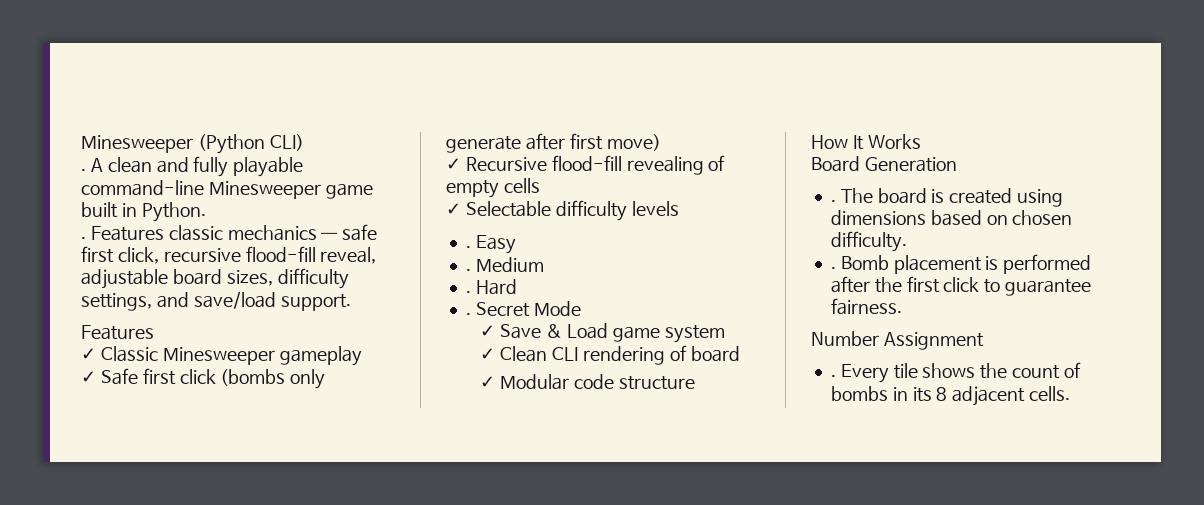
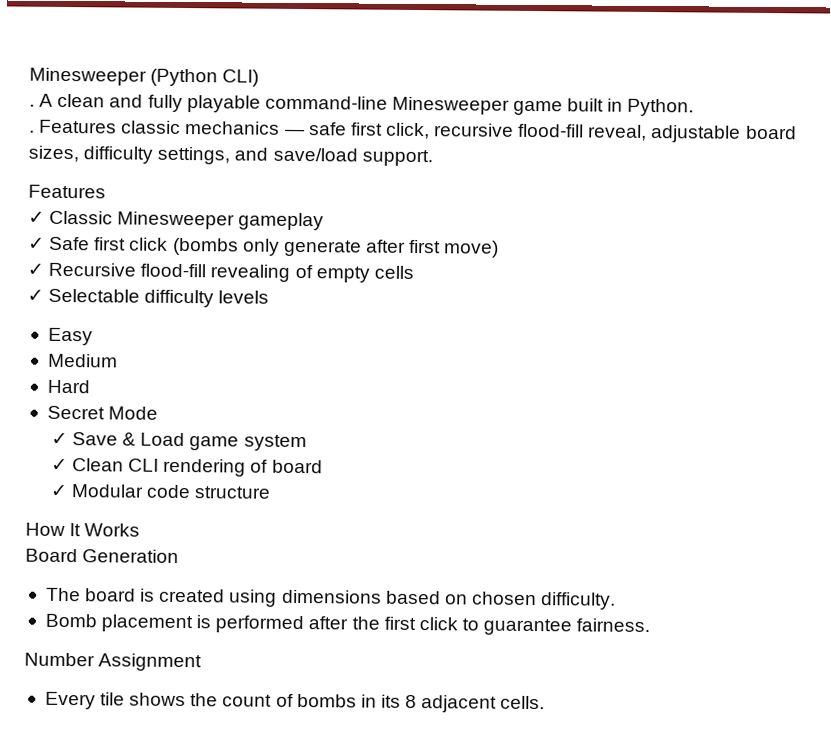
  ✓ Selectable difficulty levels
- . Easy
- . Medium
- . Hard
- . Secret Mode
+ Easy
+ Medium
+ Hard
+ Secret Mode
  Board Generation
- . The board is created using dimensions based on chosen difficulty.
- . Bomb placement is performed after the first click to guarantee fairness.
+ The board is created using dimensions based on chosen difficulty.
+ Bomb placement is performed after the first click to guarantee fairness.
  Number Assignment
- . Every tile shows the count of bombs in its 8 adjacent cells.
+ Every tile shows the count of bombs in its 8 adjacent cells.

